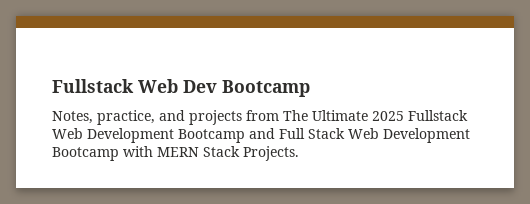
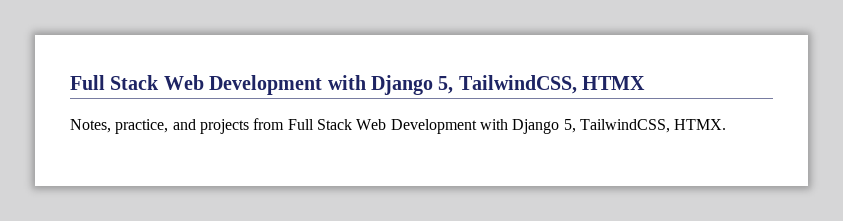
- Fullstack Web Dev Bootcamp
+ Full Stack Web Development with Django 5, TailwindCSS, HTMX
- Notes, practice, and projects from The Ultimate 2025 Fullstack Web Development Bootcamp and Full Stack Web Development Bootcamp with MERN Stack Projects.
+ Notes, practice, and projects from Full Stack Web Development with Django 5, TailwindCSS, HTMX.

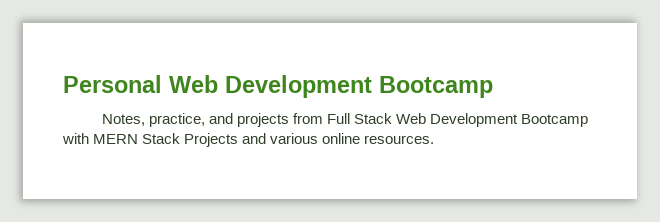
- Full Stack Web Development with Django 5, TailwindCSS, HTMX
+ Personal Web Development Bootcamp
- Notes, practice, and projects from Full Stack Web Development with Django 5, TailwindCSS, HTMX.
+ Notes, practice, and projects from Full Stack Web Development Bootcamp with MERN Stack Projects and various online resources.

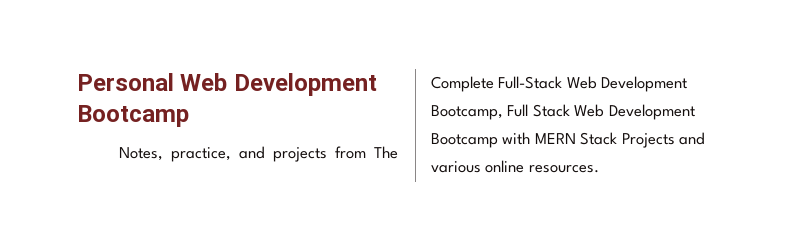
- Notes, practice, and projects from Full Stack Web Development Bootcamp with MERN Stack Projects and various online resources.
+ Notes, practice, and projects from The Complete Full-Stack Web Development Bootcamp, Full Stack Web Development Bootcamp with MERN Stack Projects and various online resources.

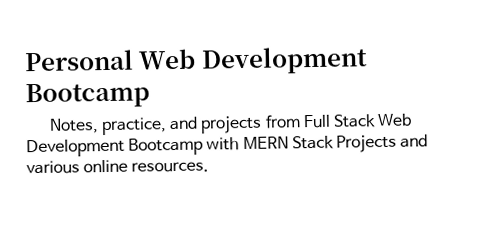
- Notes, practice, and projects from The Complete Full-Stack Web Development Bootcamp, Full Stack Web Development Bootcamp with MERN Stack Projects and various online resources.
+ Notes, practice, and projects from Full Stack Web Development Bootcamp with MERN Stack Projects and various online resources.

